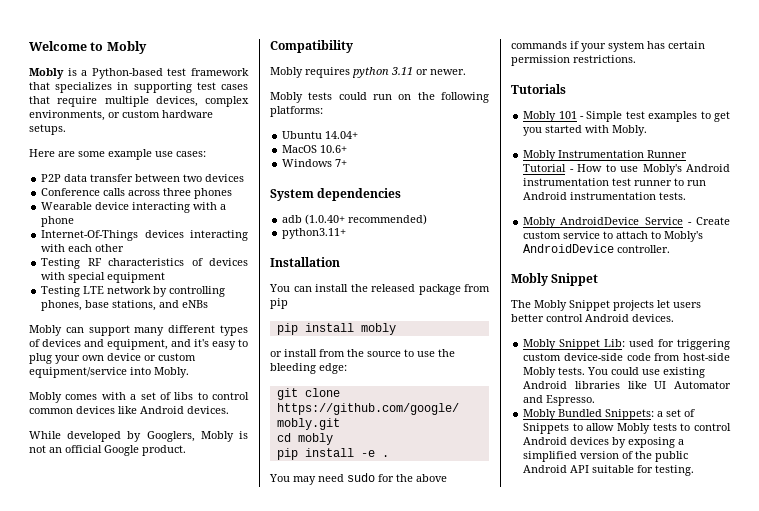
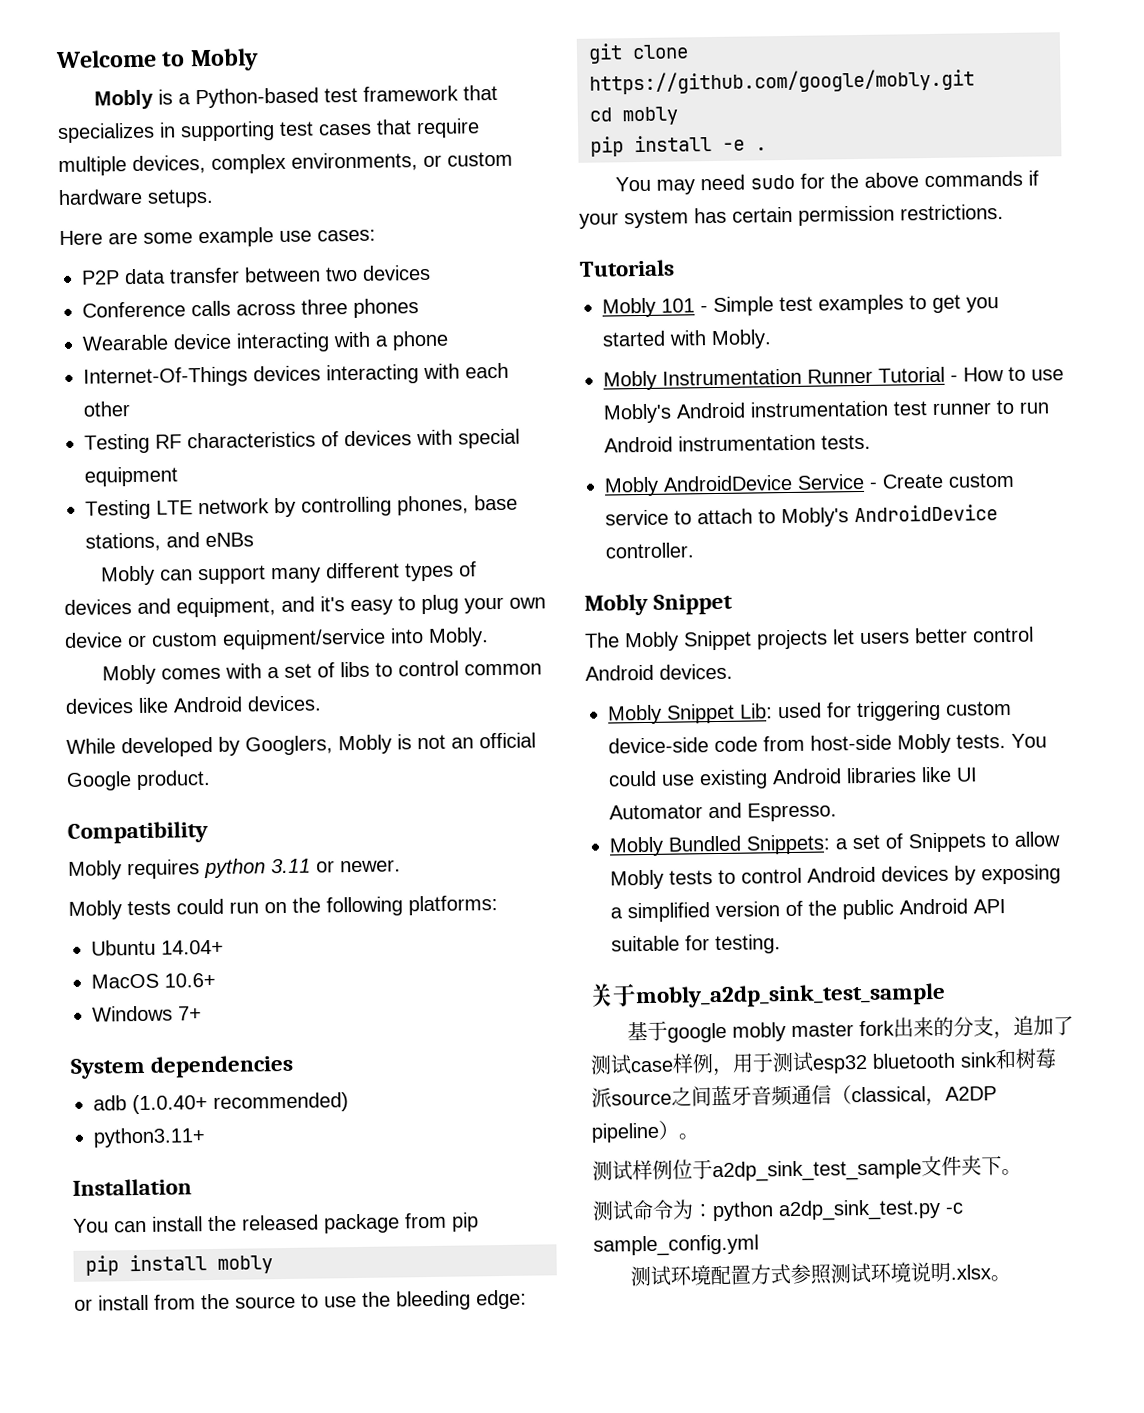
+ 关于mobly_a2dp_sink_test_sample
+ 基于google mobly master fork出来的分支，追加了测试case样例，用于测试esp32 bluetooth sink和树莓派source之间蓝牙音频通信（classical，A2DP pipeline）。
+ 测试样例位于a2dp_sink_test_sample文件夹下。
+ 测试命令为：python a2dp_sink_test.py -c sample_config.yml
+ 测试环境配置方式参照测试环境说明.xlsx。

